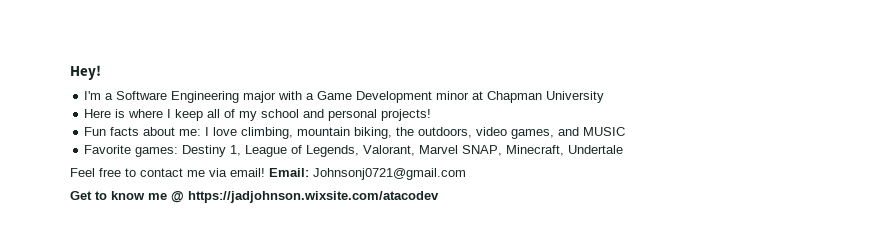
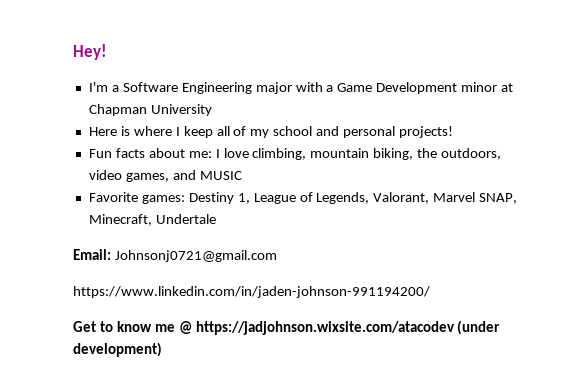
- Feel free to contact me via email!
+ https://www.linkedin.com/in/jaden-johnson-991194200/
- Get to know me @ https://jadjohnson.wixsite.com/atacodev
+ Get to know me @ https://jadjohnson.wixsite.com/atacodev (under development)

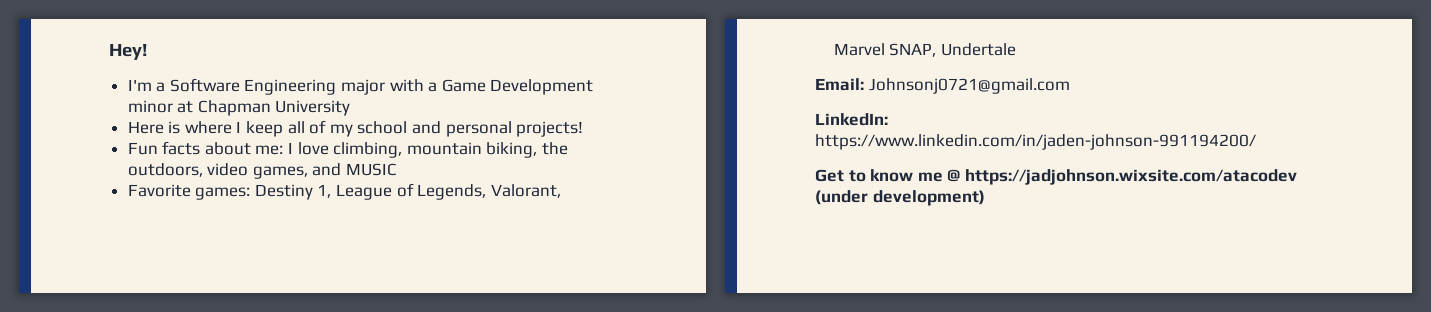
- Favorite games: Destiny 1, League of Legends, Valorant, Marvel SNAP, Minecraft, Undertale
+ Favorite games: Destiny 1, League of Legends, Valorant, Marvel SNAP, Undertale
- https://www.linkedin.com/in/jaden-johnson-991194200/
+ LinkedIn: https://www.linkedin.com/in/jaden-johnson-991194200/

